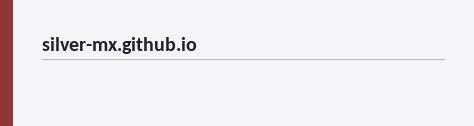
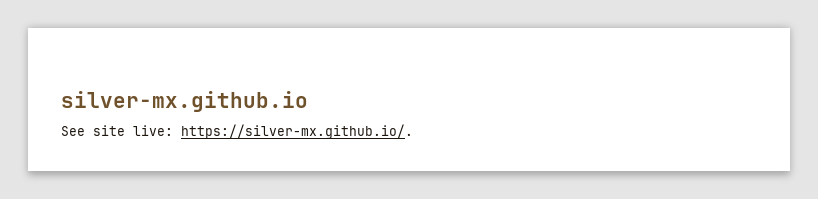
+ See site live: https://silver-mx.github.io/.

